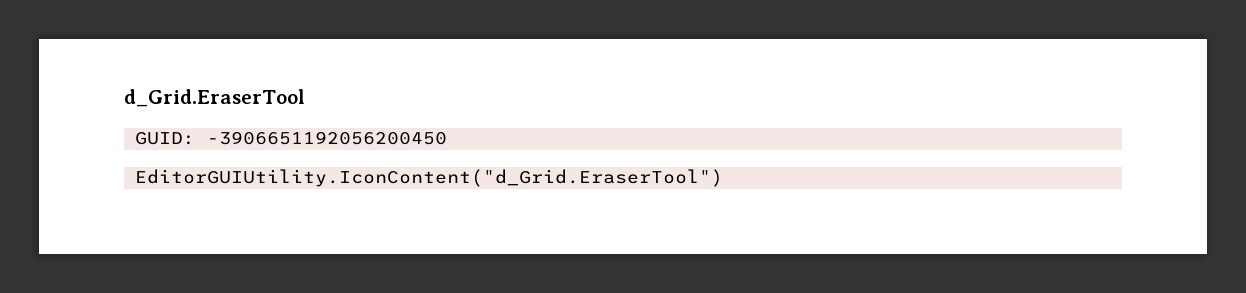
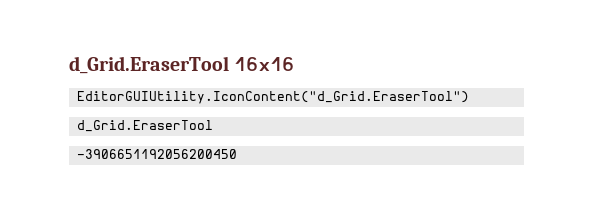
+ d_Grid.EraserTool 16x16
+ EditorGUIUtility.IconContent("d_Grid.EraserTool")
  d_Grid.EraserTool
- GUID: -3906651192056200450
+ -3906651192056200450
- EditorGUIUtility.IconContent("d_Grid.EraserTool")

